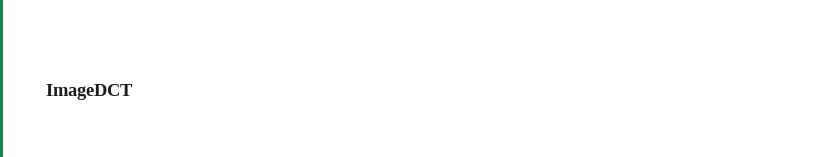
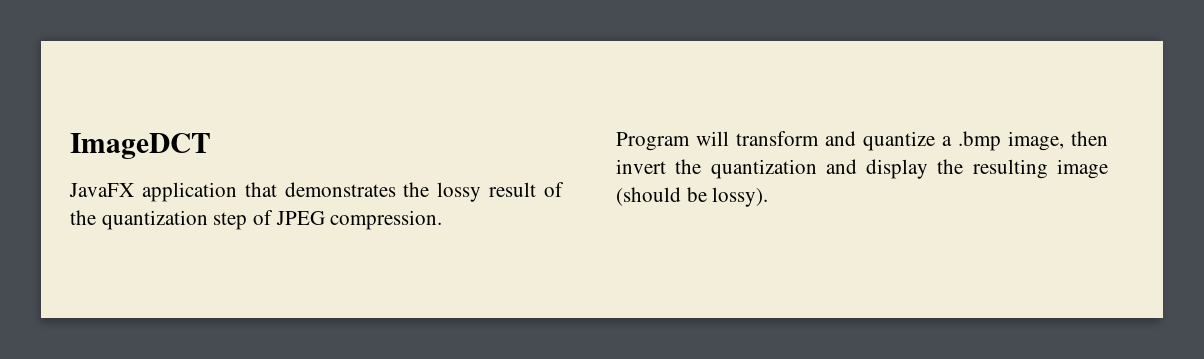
+ JavaFX application that demonstrates the lossy result of the quantization step of JPEG compression.
+ Program will transform and quantize a .bmp image, then invert the quantization and display the resulting image (should be lossy).

